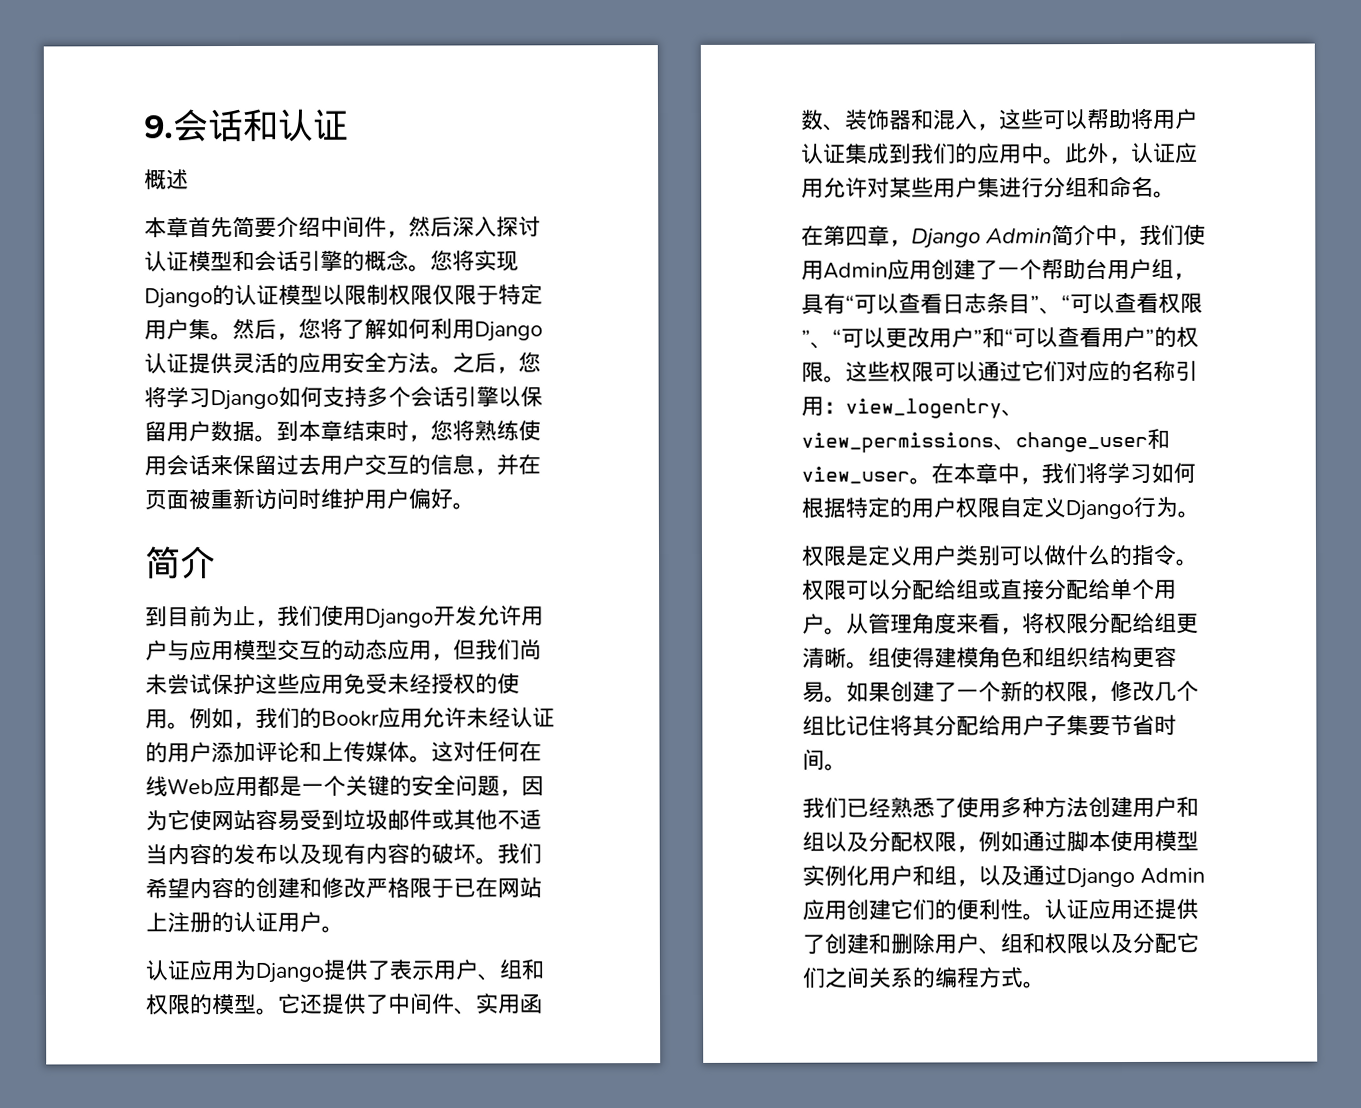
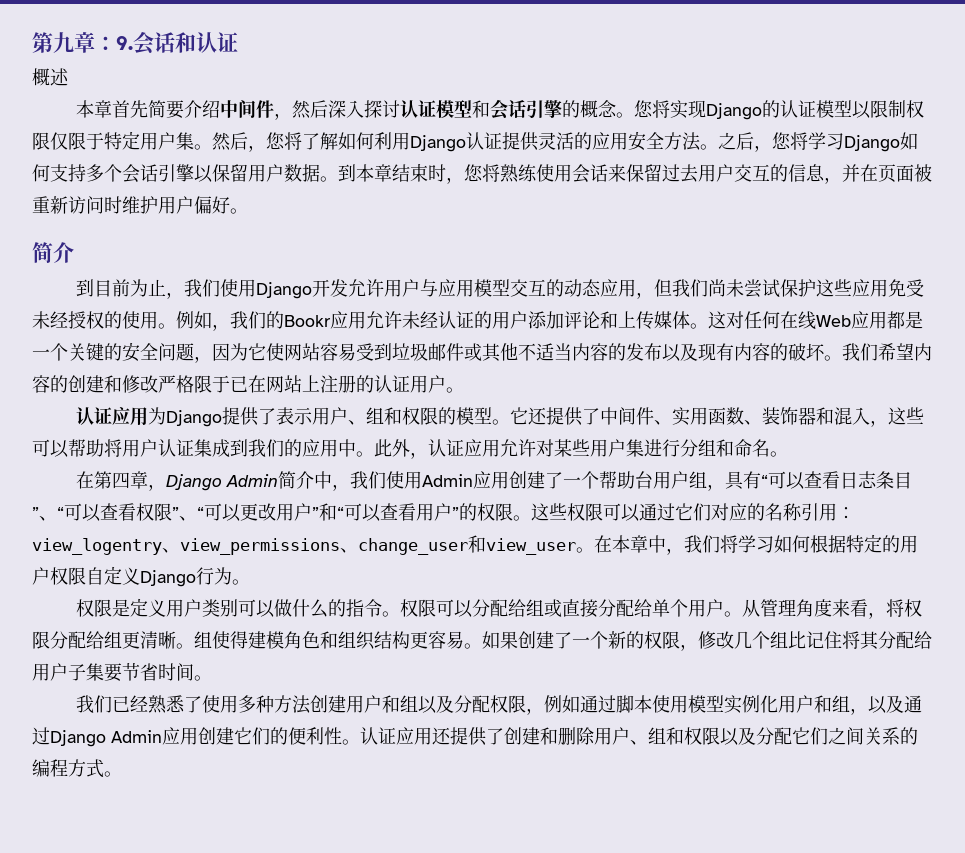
- 9.会话和认证
+ 第九章：9.会话和认证

